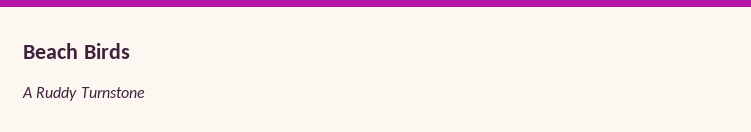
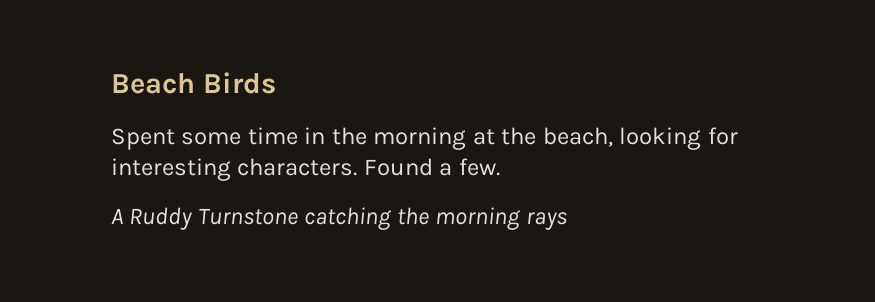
+ Spent some time in the morning at the beach, looking for interesting characters. Found a few.
- A Ruddy Turnstone
+ A Ruddy Turnstone catching the morning rays

